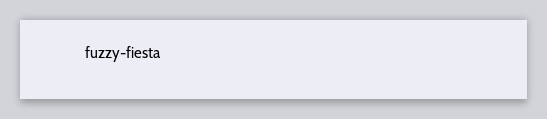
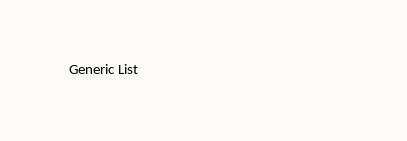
- fuzzy-fiesta
+ Generic List

